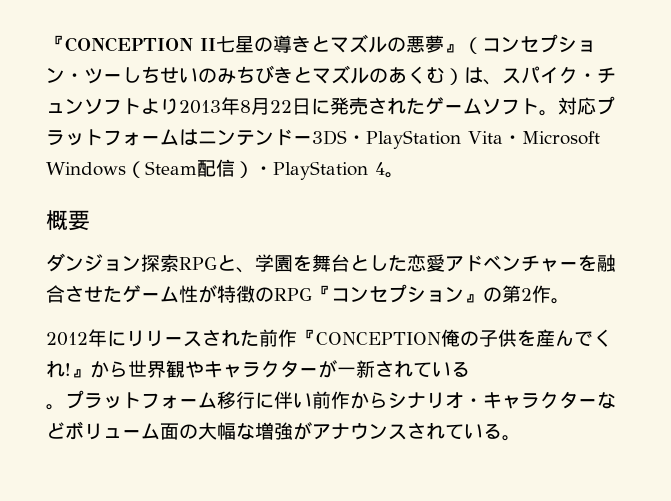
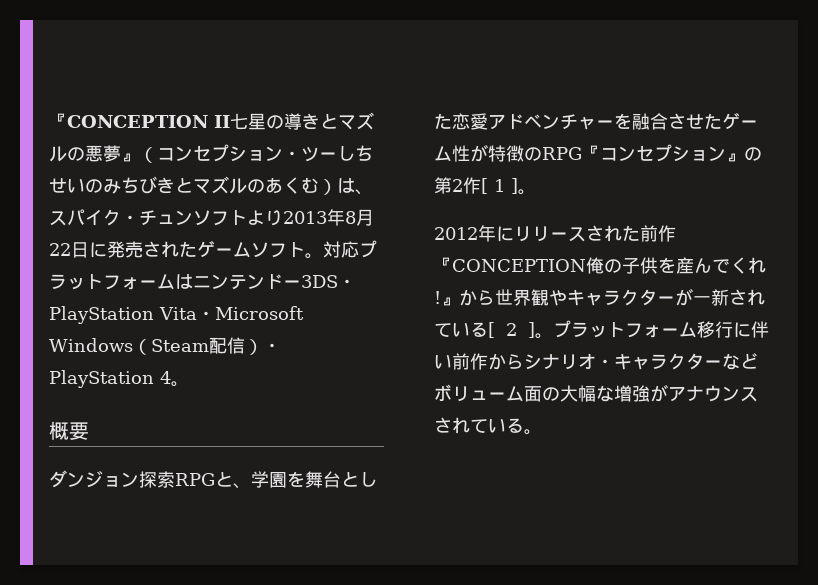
- ダンジョン探索RPGと、学園を舞台とした恋愛アドベンチャーを融合させたゲーム性が特徴のRPG『コンセプション』の第2作。
+ ダンジョン探索RPGと、学園を舞台とした恋愛アドベンチャーを融合させたゲーム性が特徴のRPG『コンセプション』の第2作[ 1 ]。
- 2012年にリリースされた前作『CONCEPTION俺の子供を産んでくれ!』から世界観やキャラクターが一新されている
- 。
+ 2012年にリリースされた前作『CONCEPTION俺の子供を産んでくれ!』から世界観やキャラクターが一新されている[ 2 ]。

